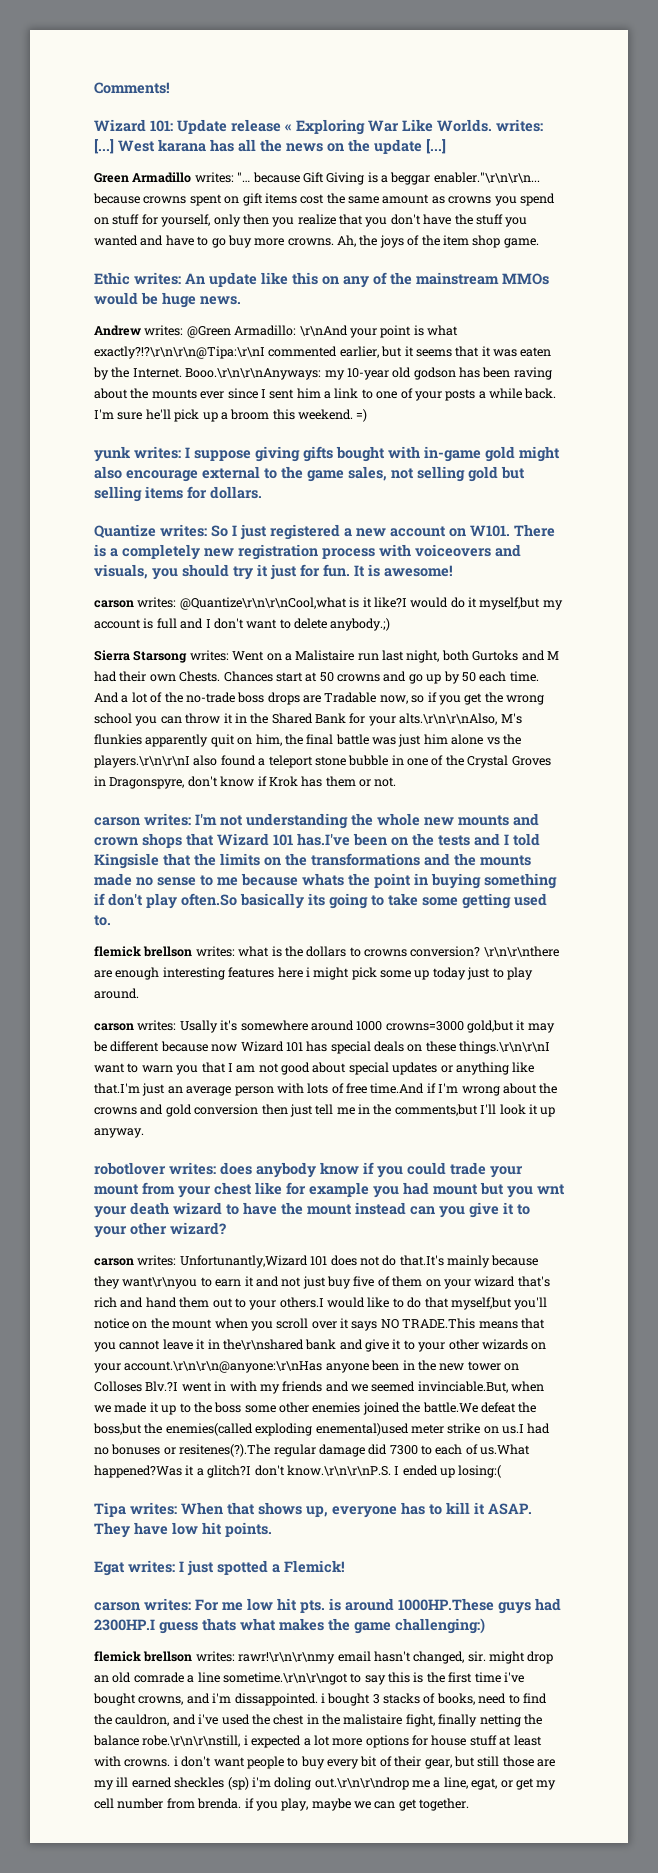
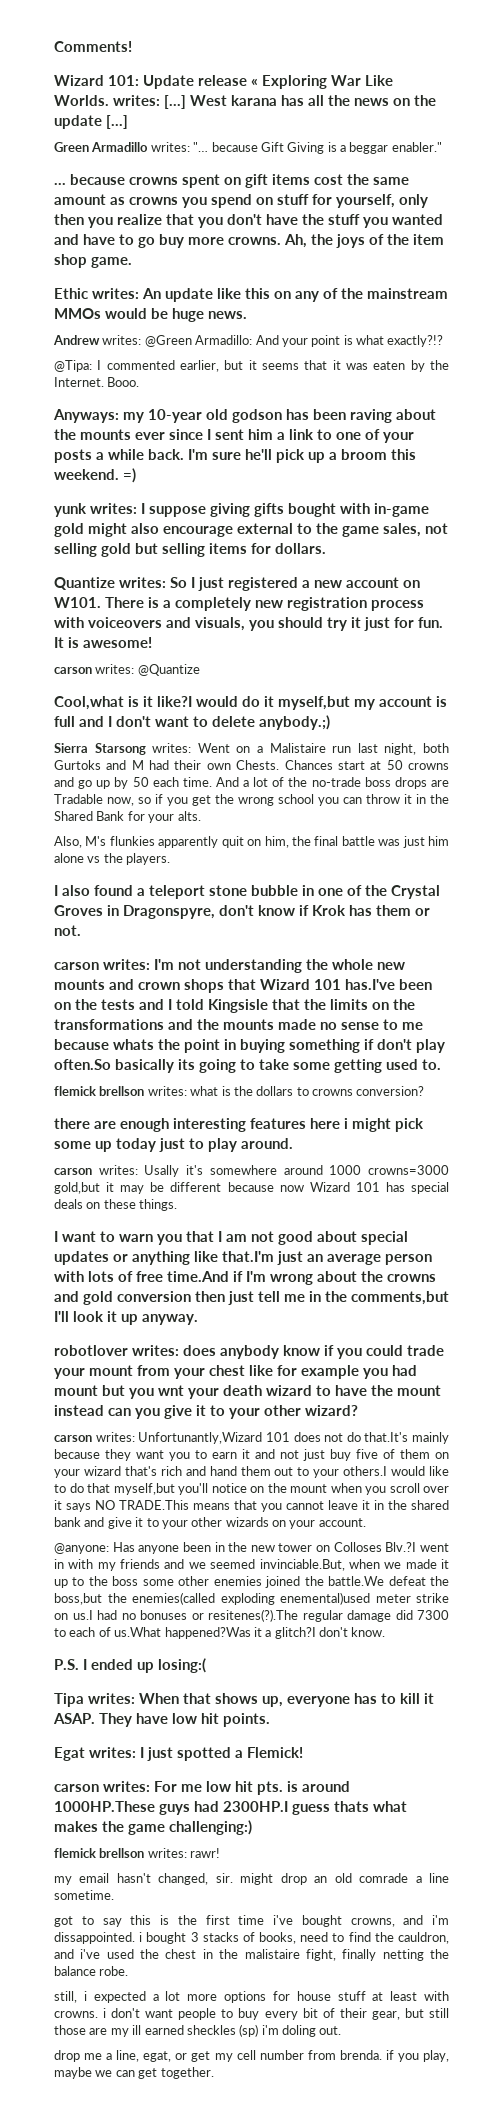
- Green Armadillo writes: "… because Gift Giving is a beggar enabler."\r\n\r\n... because crowns spent on gift items cost the same amount as crowns you spend on stuff for yourself, only then you realize that you don't have the stuff you wanted and have to go buy more crowns.
+ Green Armadillo writes: "… because Gift Giving is a beggar enabler."
+ ... because crowns spent on gift items cost the same amount as crowns you spend on stuff for yourself, only then you realize that you don't have the stuff you wanted and have to go buy more crowns.
- Andrew writes: @Green Armadillo: \r\nAnd your point is what exactly?!?\r\n\r\n@Tipa:\r\nI commented earlier, but it seems that it was eaten by the Internet.
+ Andrew writes: @Green Armadillo: And your point is what exactly?!?
+ @Tipa: I commented earlier, but it seems that it was eaten by the Internet.
- Booo.\r\n\r\nAnyways: my 10-year old godson has been raving about the mounts ever since I sent him a link to one of your posts a while back.
+ Booo.
+ Anyways: my 10-year old godson has been raving about the mounts ever since I sent him a link to one of your posts a while back.
- carson writes: @Quantize\r\n\r\nCool,what is it like?I would do it myself,but my account is full and I don't want to delete anybody.;)
+ carson writes: @Quantize
+ Cool,what is it like?I would do it myself,but my account is full and I don't want to delete anybody.;)
- And a lot of the no-trade boss drops are Tradable now, so if you get the wrong school you can throw it in the Shared Bank for your alts.\r\n\r\nAlso, M's flunkies apparently quit on him, the final battle was just him alone vs the players.\r\n\r\nI also found a teleport stone bubble in one of the Crystal Groves in Dragonspyre, don't know if Krok has them or not.
+ And a lot of the no-trade boss drops are Tradable now, so if you get the wrong school you can throw it in the Shared Bank for your alts.
+ Also, M's flunkies apparently quit on him, the final battle was just him alone vs the players.
+ I also found a teleport stone bubble in one of the Crystal Groves in Dragonspyre, don't know if Krok has them or not.
- flemick brellson writes: what is the dollars to crowns conversion? \r\n\r\nthere are enough interesting features here i might pick some up today just to play around.
+ flemick brellson writes: what is the dollars to crowns conversion?
+ there are enough interesting features here i might pick some up today just to play around.
- Usally it's somewhere around 1000 crowns=3000 gold,but it may be different because now Wizard 101 has special deals on these things.\r\n\r\nI want to warn you that I am not good about special updates or anything like that.I'm just an average person with lots of free time.And if I'm wrong about the crowns and gold conversion then just tell me in the comments,but I'll look it up anyway.
+ Usally it's somewhere around 1000 crowns=3000 gold,but it may be different because now Wizard 101 has special deals on these things.
+ I want to warn you that I am not good about special updates or anything like that.I'm just an average person with lots of free time.And if I'm wrong about the crowns and gold conversion then just tell me in the comments,but I'll look it up anyway.
- Unfortunantly,Wizard 101 does not do that.It's mainly because they want\r\nyou to earn it and not just buy five of them on your wizard that's rich and hand them out to your others.I would like to do that myself,but you'll notice on the mount when you scroll over it says NO TRADE.This means that you cannot leave it in the\r\nshared bank and give it to your other wizards on your account.\r\n\r\n@anyone:\r\nHas anyone been in the new tower on Colloses Blv.?I went in with my friends and we seemed invinciable.But, when we made it up to the boss some other enemies joined the battle.We defeat the boss,but the enemies(called exploding enemental)used meter strike on us.I had no bonuses or resitenes(?).The regular damage did 7300 to each of us.What happened?Was it a glitch?I don't know.\r\n\r\nP.S. I ended up losing:(
+ Unfortunantly,Wizard 101 does not do that.It's mainly because they want you to earn it and not just buy five of them on your wizard that's rich and hand them out to your others.I would like to do that myself,but you'll notice on the mount when you scroll over it says NO TRADE.This means that you cannot leave it in the shared bank and give it to your other wizards on your account.
+ @anyone: Has anyone been in the new tower on Colloses Blv.?I went in with my friends and we seemed invinciable.But, when we made it up to the boss some other enemies joined the battle.We defeat the boss,but the enemies(called exploding enemental)used meter strike on us.I had no bonuses or resitenes(?).The regular damage did 7300 to each of us.What happened?Was it a glitch?I don't know.
+ P.S. I ended up losing:(
- rawr!\r\n\r\nmy email hasn't changed, sir. might drop an old comrade a line sometime.\r\n\r\ngot to say this is the first time i've bought crowns, and i'm dissappointed. i bought 3 stacks of books, need to find the cauldron, and i've used the chest in the malistaire fight, finally netting the balance robe.\r\n\r\nstill, i expected a lot more options for house stuff at least with crowns. i don't want people to buy every bit of their gear, but still those are my ill earned sheckles (sp) i'm doling out.\r\n\r\ndrop me a line, egat, or get my cell number from brenda. if you play, maybe we can get together.
+ rawr!
+ my email hasn't changed, sir. might drop an old comrade a line sometime.
+ got to say this is the first time i've bought crowns, and i'm dissappointed. i bought 3 stacks of books, need to find the cauldron, and i've used the chest in the malistaire fight, finally netting the balance robe.
+ still, i expected a lot more options for house stuff at least with crowns. i don't want people to buy every bit of their gear, but still those are my ill earned sheckles (sp) i'm doling out.
+ drop me a line, egat, or get my cell number from brenda. if you play, maybe we can get together.

